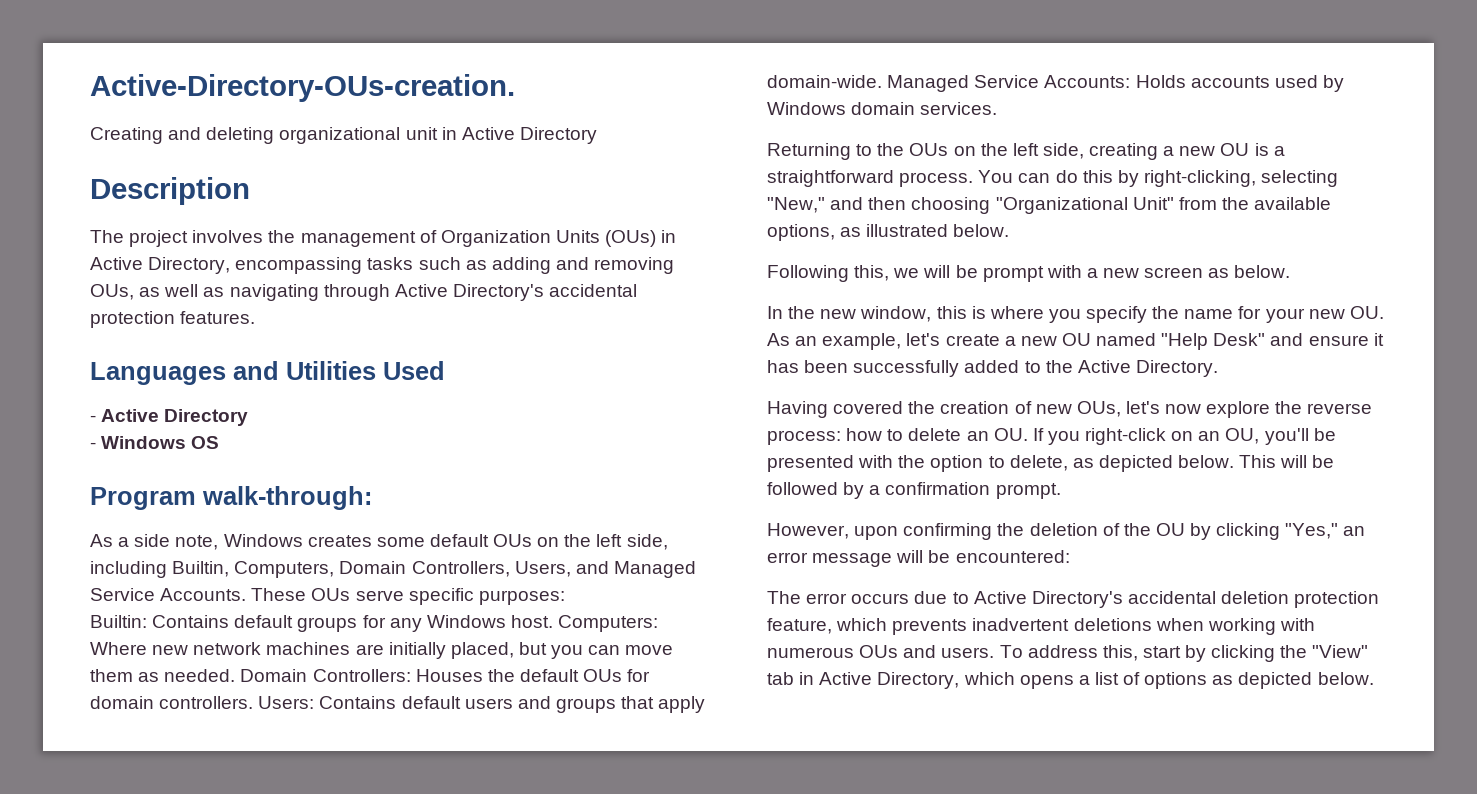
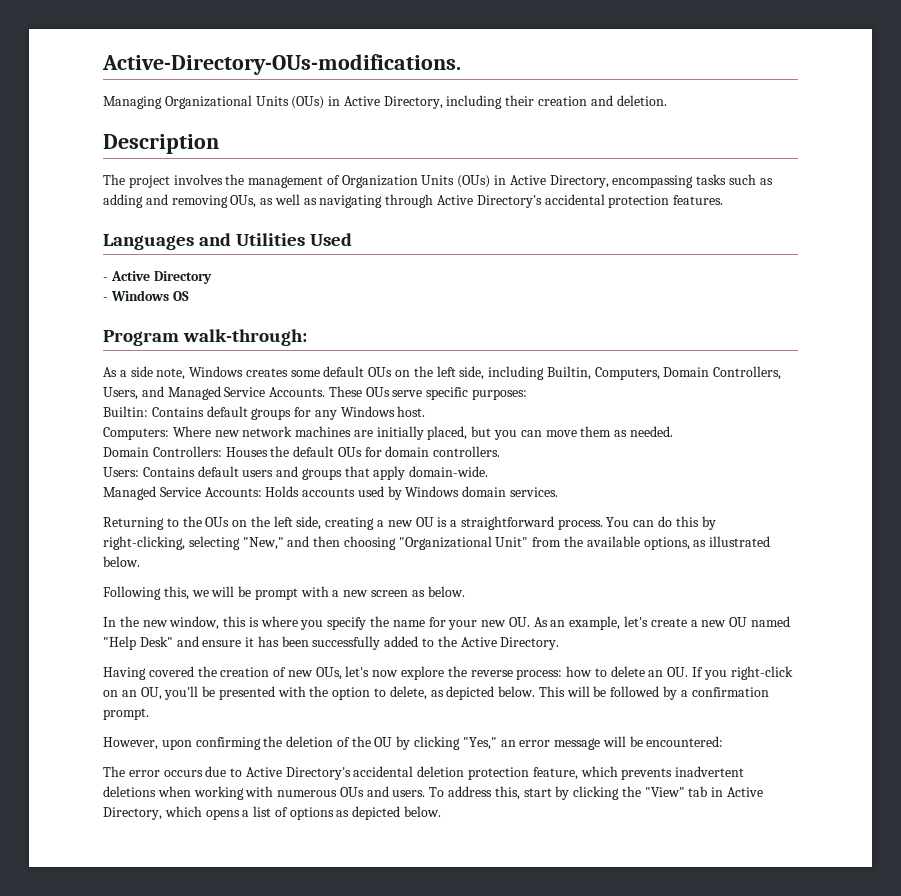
- Active-Directory-OUs-creation.
- Creating and deleting organizational unit in Active Directory
+ Active-Directory-OUs-modifications.
+ Managing Organizational Units (OUs) in Active Directory, including their creation and deletion.
- Builtin: Contains default groups for any Windows host. Computers: Where new network machines are initially placed, but you can move them as needed. Domain Controllers: Houses the default OUs for domain controllers. Users: Contains default users and groups that apply domain-wide. Managed Service Accounts: Holds accounts used by Windows domain services.
+ Builtin: Contains default groups for any Windows host.
+ Computers: Where new network machines are initially placed, but you can move them as needed.
+ Domain Controllers: Houses the default OUs for domain controllers.
+ Users: Contains default users and groups that apply domain-wide.
+ Managed Service Accounts: Holds accounts used by Windows domain services.

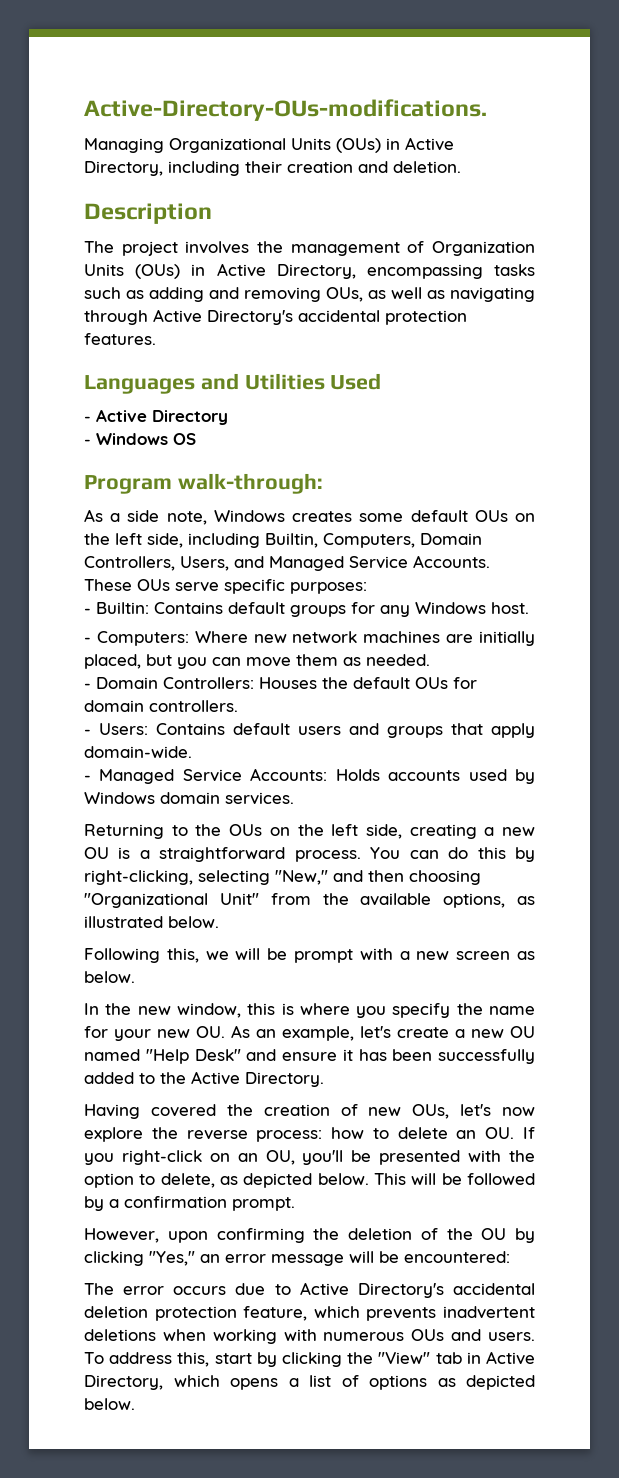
- Builtin: Contains default groups for any Windows host.
+ - Builtin: Contains default groups for any Windows host.
- Computers: Where new network machines are initially placed, but you can move them as needed.
+ - Computers: Where new network machines are initially placed, but you can move them as needed.
- Domain Controllers: Houses the default OUs for domain controllers.
+ - Domain Controllers: Houses the default OUs for domain controllers.
- Users: Contains default users and groups that apply domain-wide.
+ - Users: Contains default users and groups that apply domain-wide.
- Managed Service Accounts: Holds accounts used by Windows domain services.
+ - Managed Service Accounts: Holds accounts used by Windows domain services.

